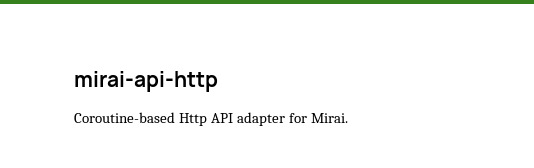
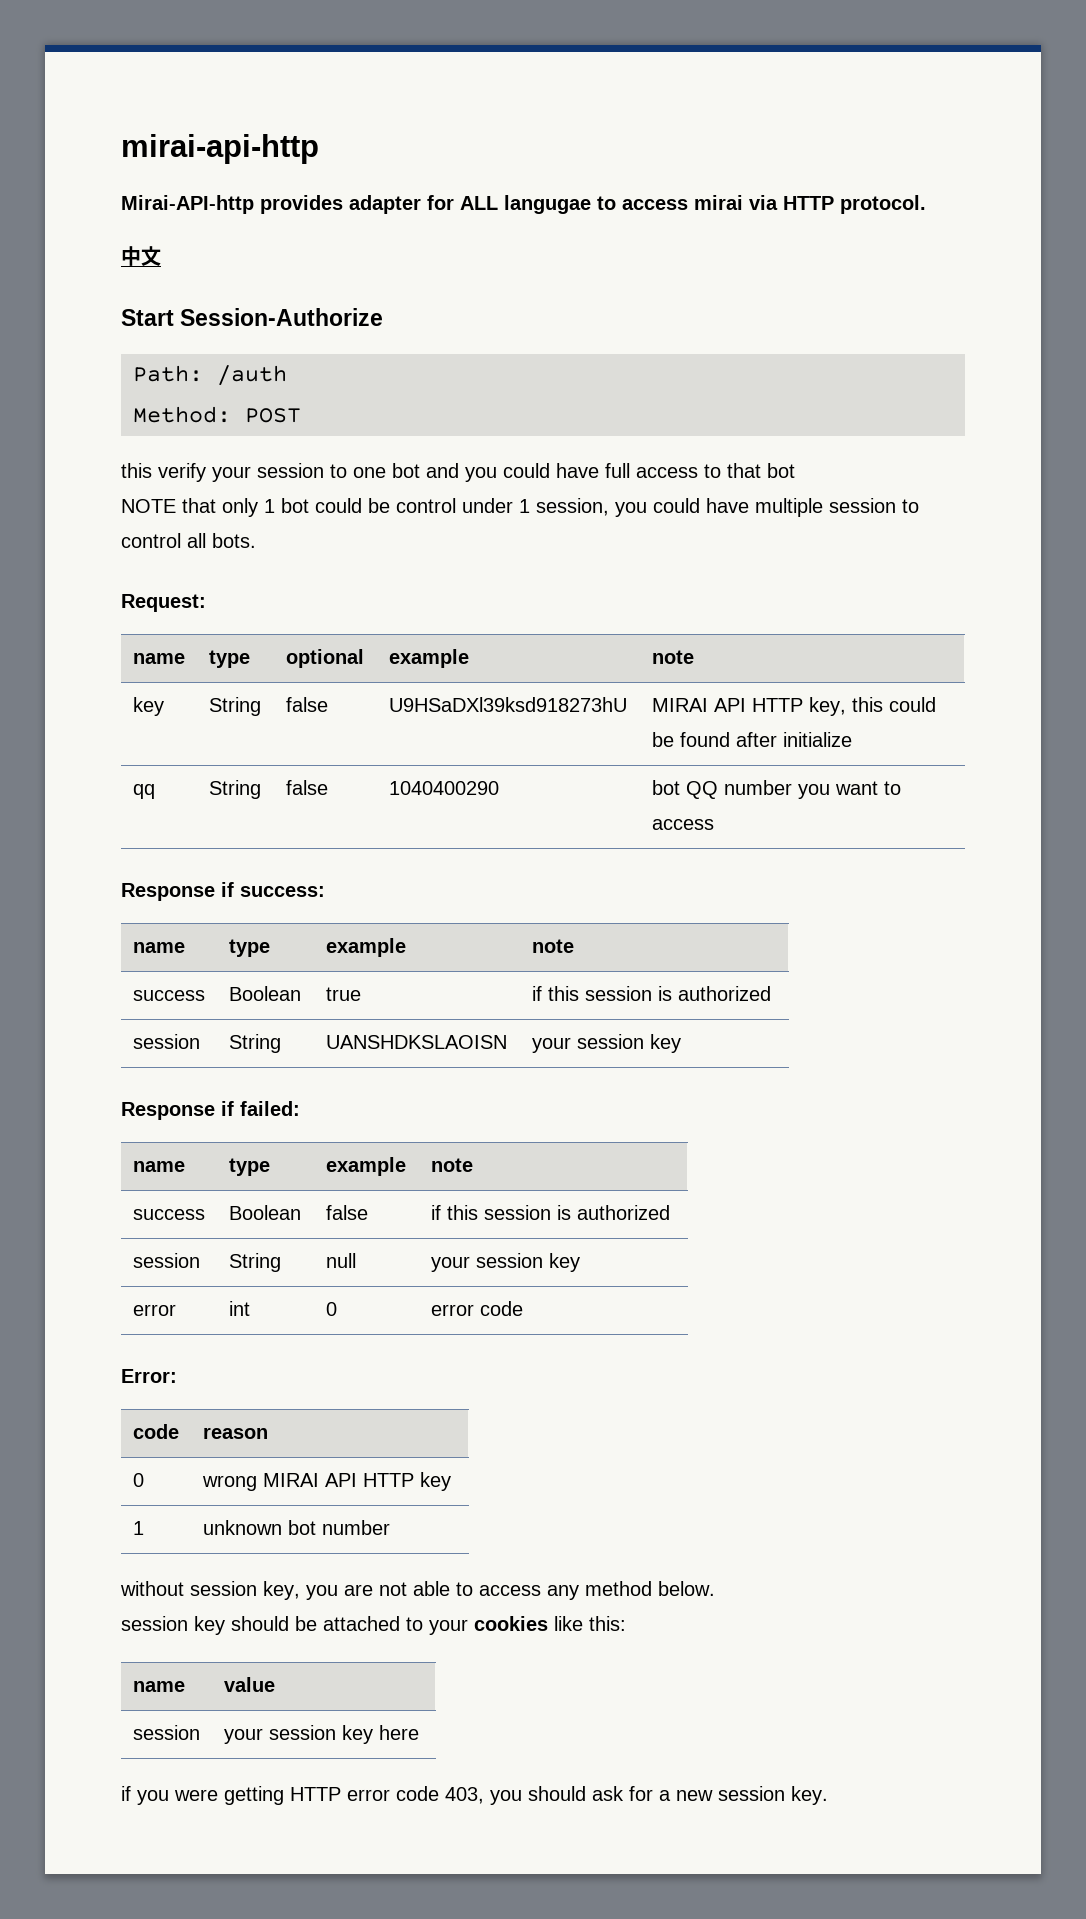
- Coroutine-based Http API adapter for Mirai.
+ Mirai-API-http provides adapter for ALL langugae to access mirai via HTTP protocol.
+ 中文
+ Start Session-Authorize
+ Path: /auth
+ Method: POST
+ this verify your session to one bot and you could have full access to that bot
+ NOTE that only 1 bot could be control under 1 session, you could have multiple session to control all bots.
+ Request:
+ name | type | optional | example | note
+ key | String | false | U9HSaDXl39ksd918273hU | MIRAI API HTTP key, this could be found after initialize
+ qq | String | false | 1040400290 | bot QQ number you want to access
+ Response if success:
+ name | type | example | note
+ success | Boolean | true | if this session is authorized
+ session | String | UANSHDKSLAOISN | your session key
+ Response if failed:
+ name | type | example | note
+ success | Boolean | false | if this session is authorized
+ session | String | null | your session key
+ error | int | 0 | error code
+ Error:
+ code | reason
+ 0 | wrong MIRAI API HTTP key
+ 1 | unknown bot number
+ without session key, you are not able to access any method below.
+ session key should be attached to your cookies like this:
+ name | value
+ session | your session key here
+ if you were getting HTTP error code 403, you should ask for a new session key.

